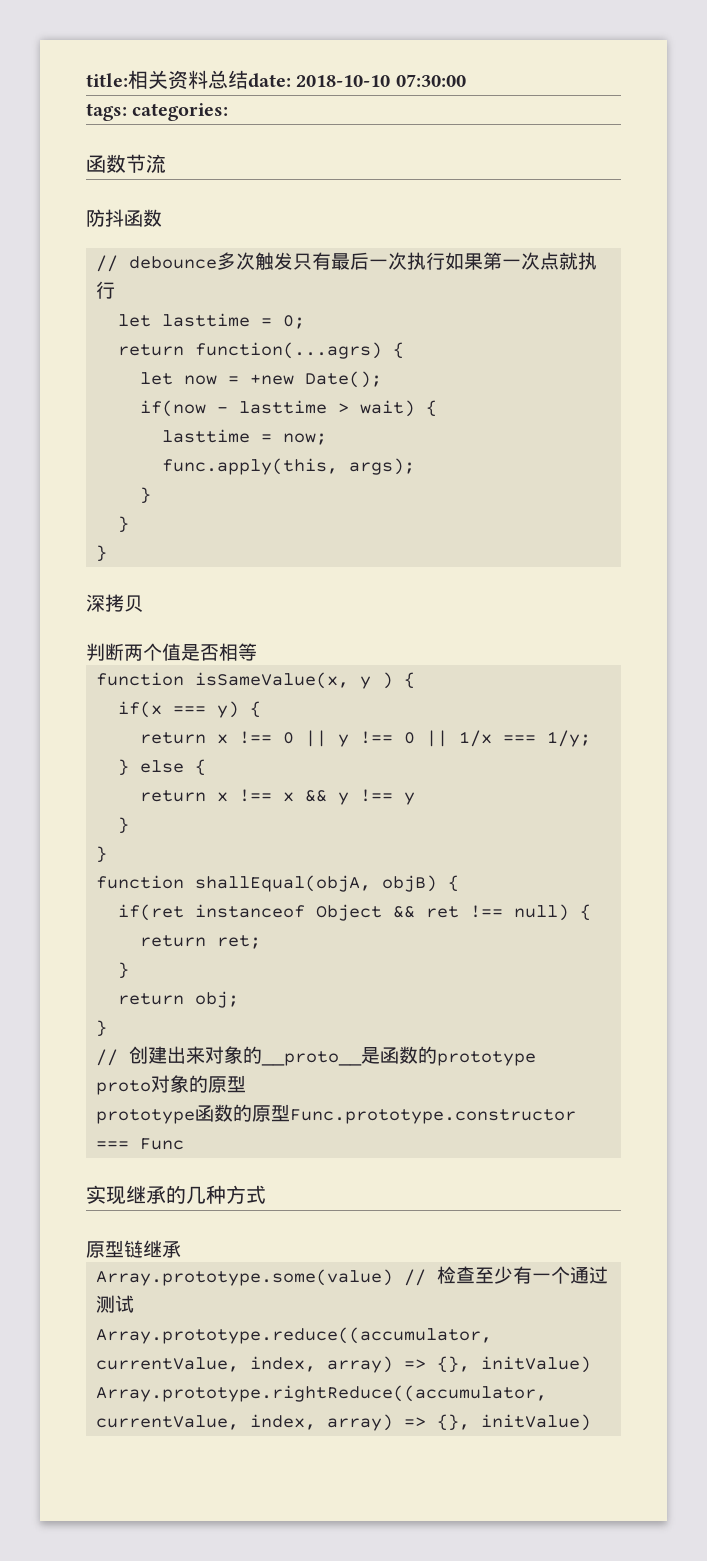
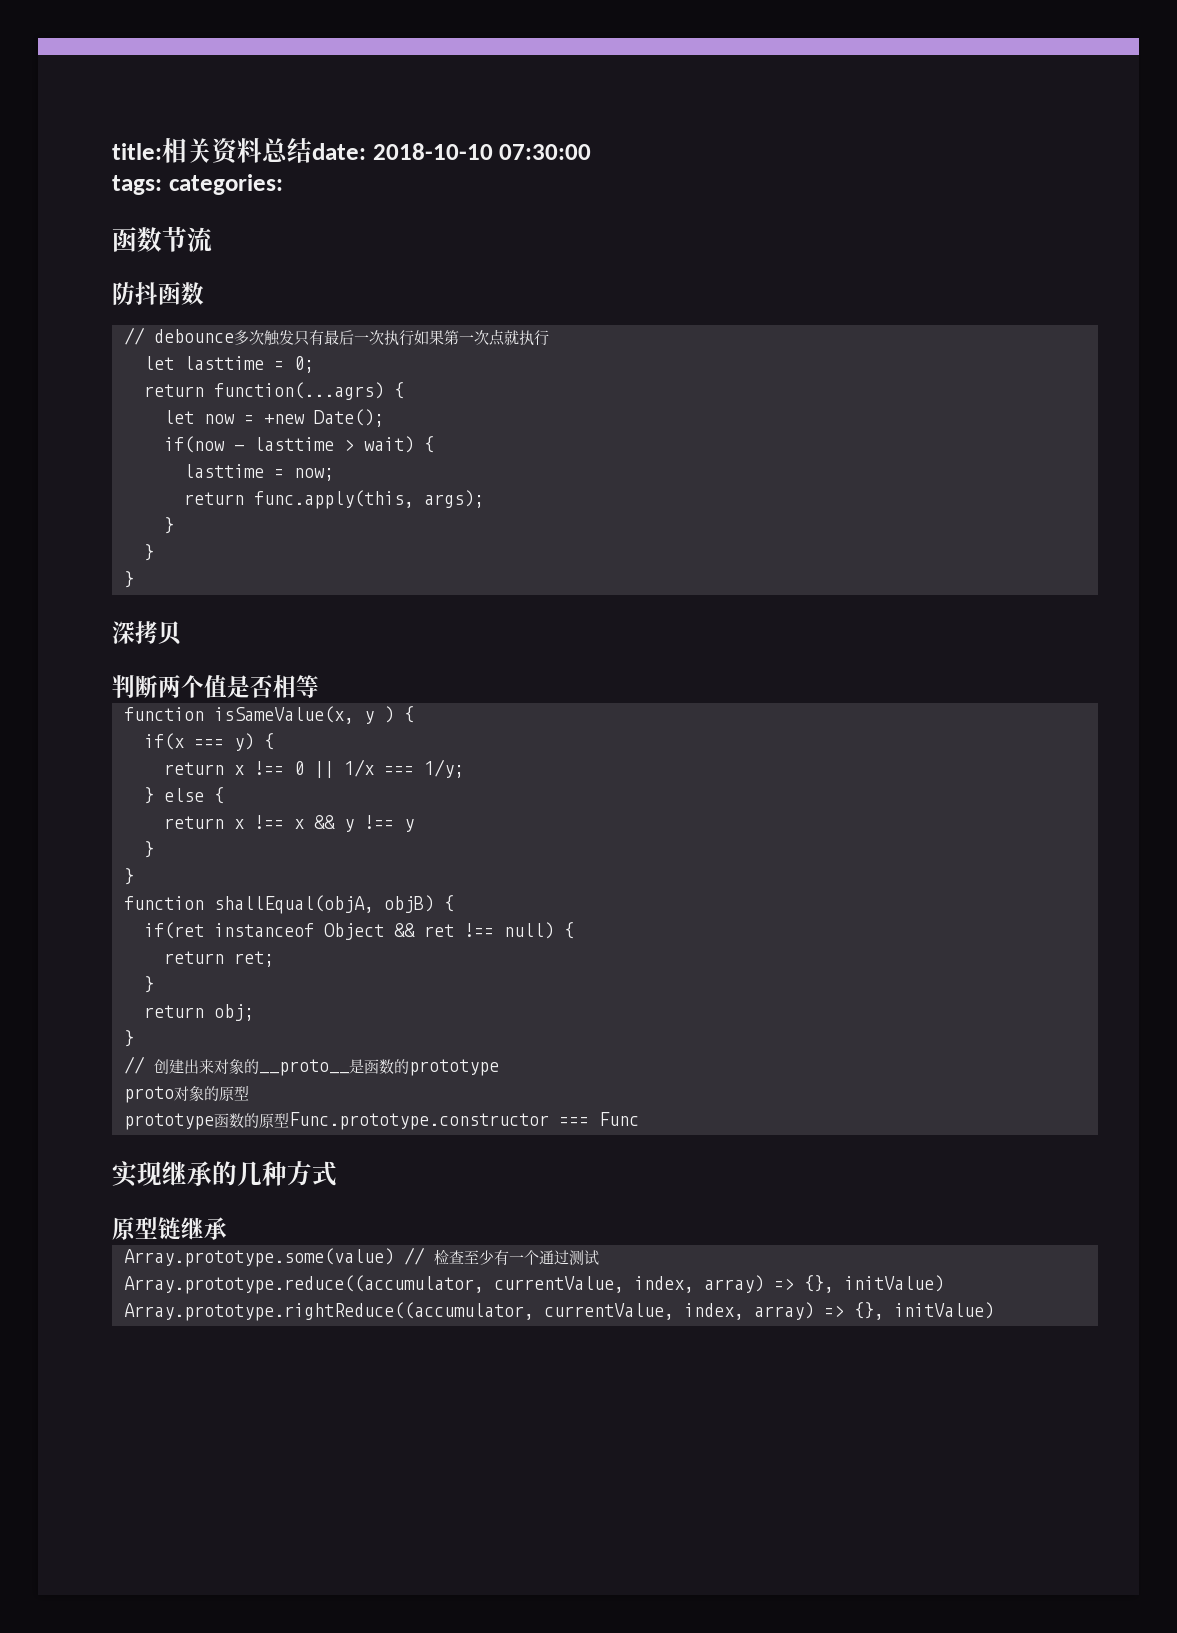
- func.apply(this, args);
+ return func.apply(this, args);
- return x !== 0 || y !== 0 || 1/x === 1/y;
+ return x !== 0 || 1/x === 1/y;

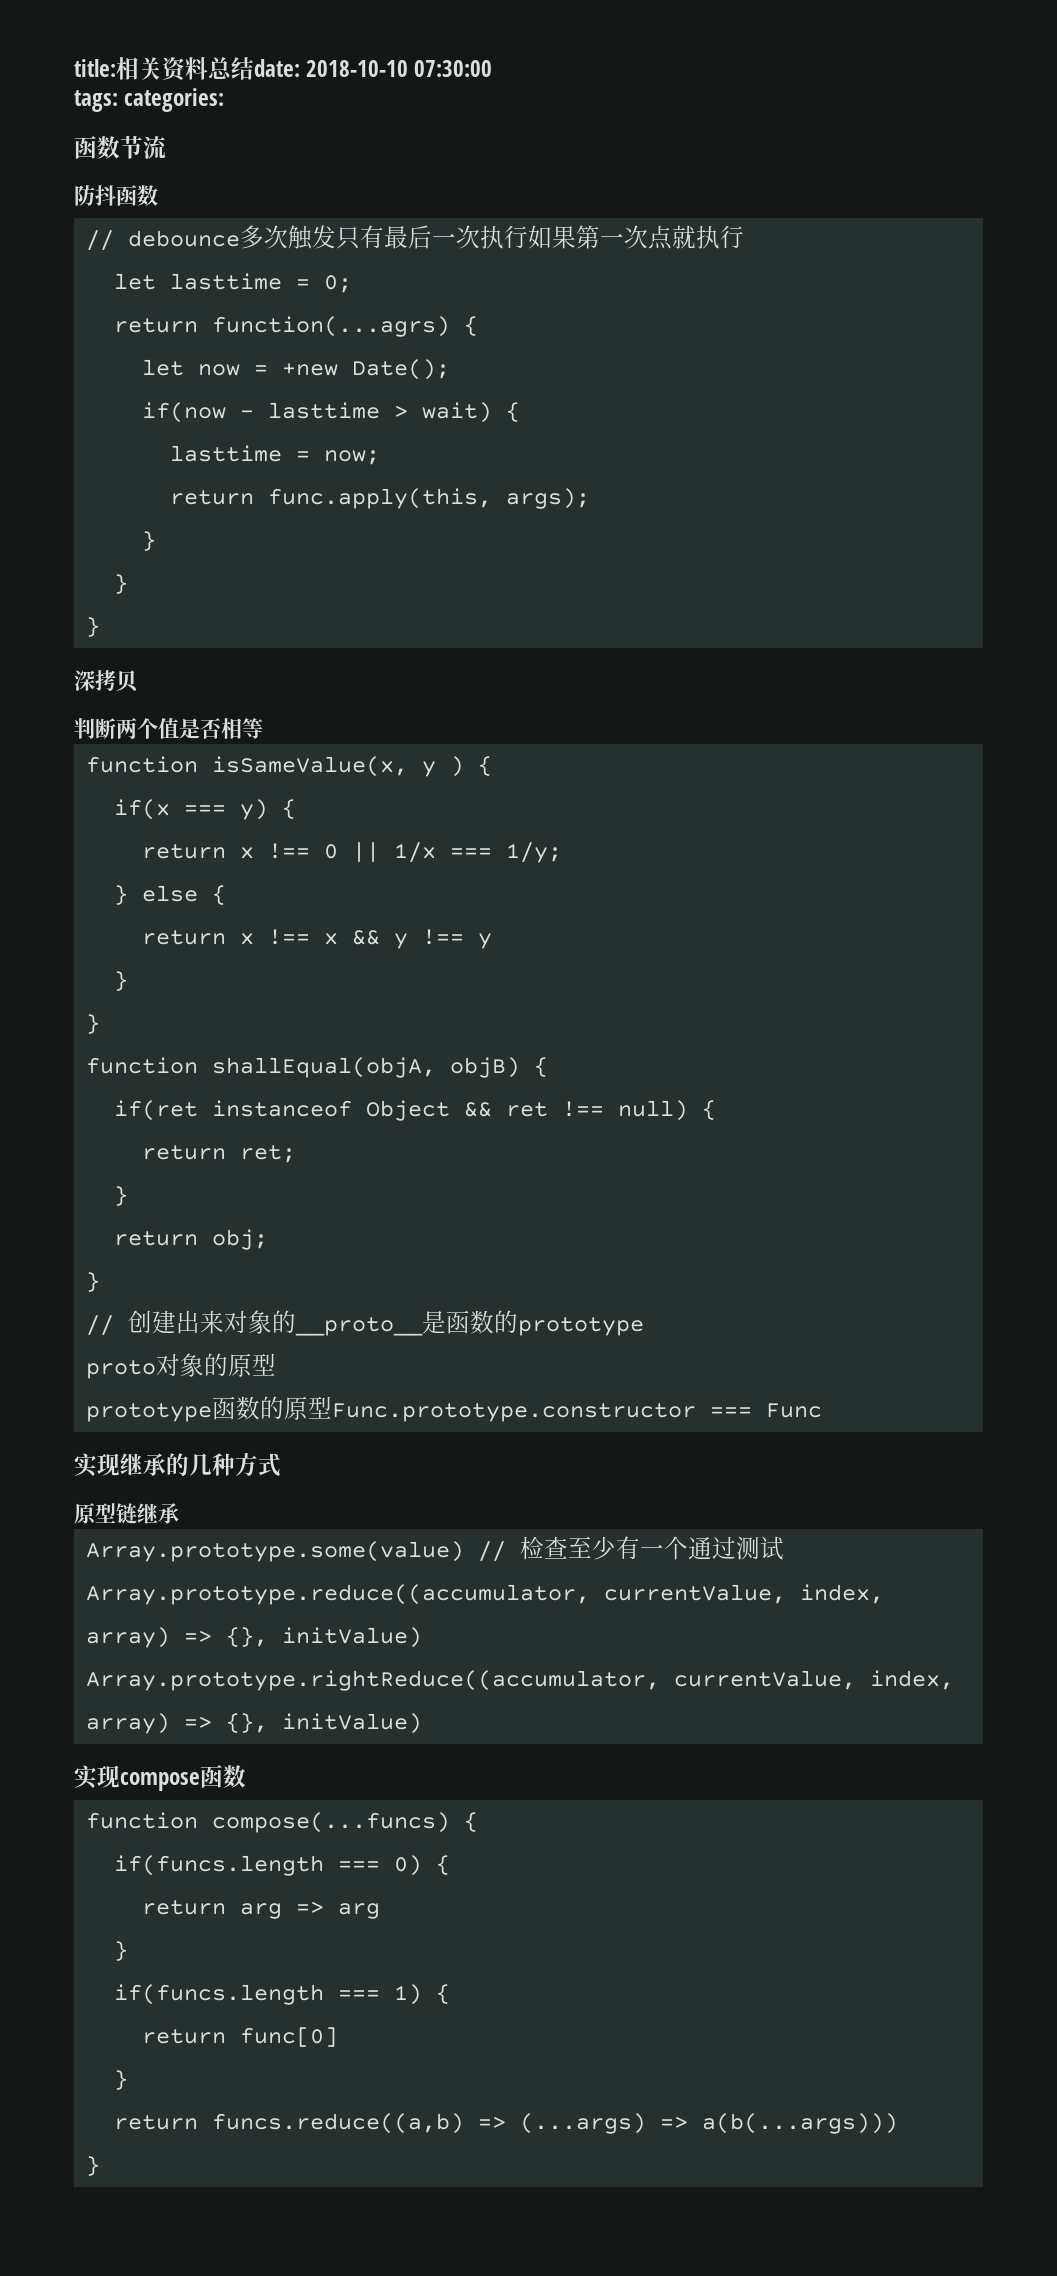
+ 实现compose函数
+ function compose(...funcs) {
+ if(funcs.length === 0) {
+ return arg => arg
+ }
+ if(funcs.length === 1) {
+ return func[0]
+ }
+ return funcs.reduce((a,b) => (...args) => a(b(...args)))
+ }

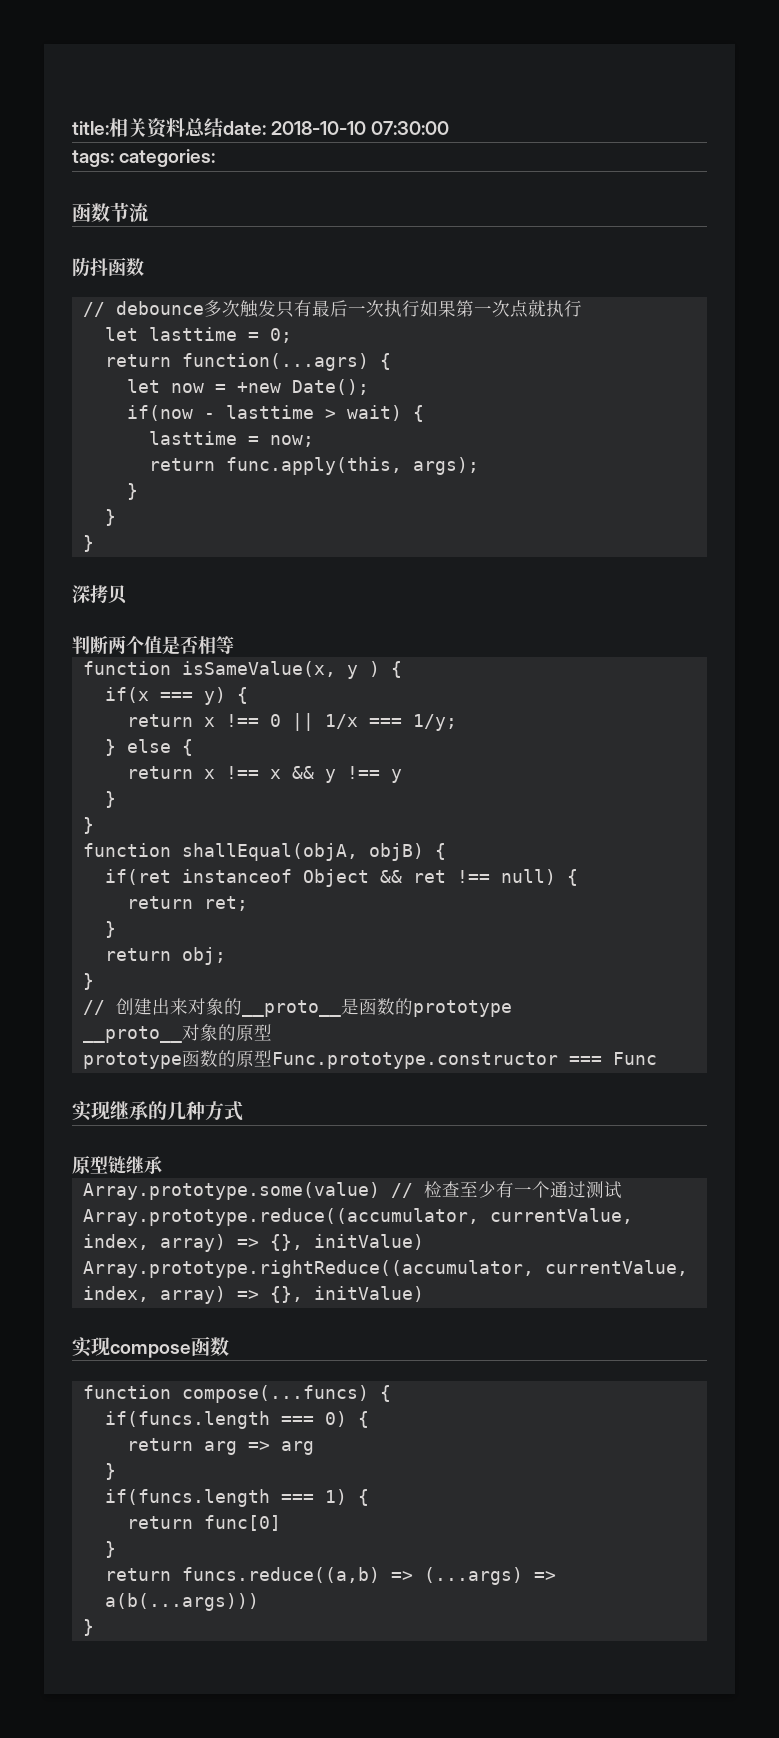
- proto对象的原型
+ __proto__对象的原型

